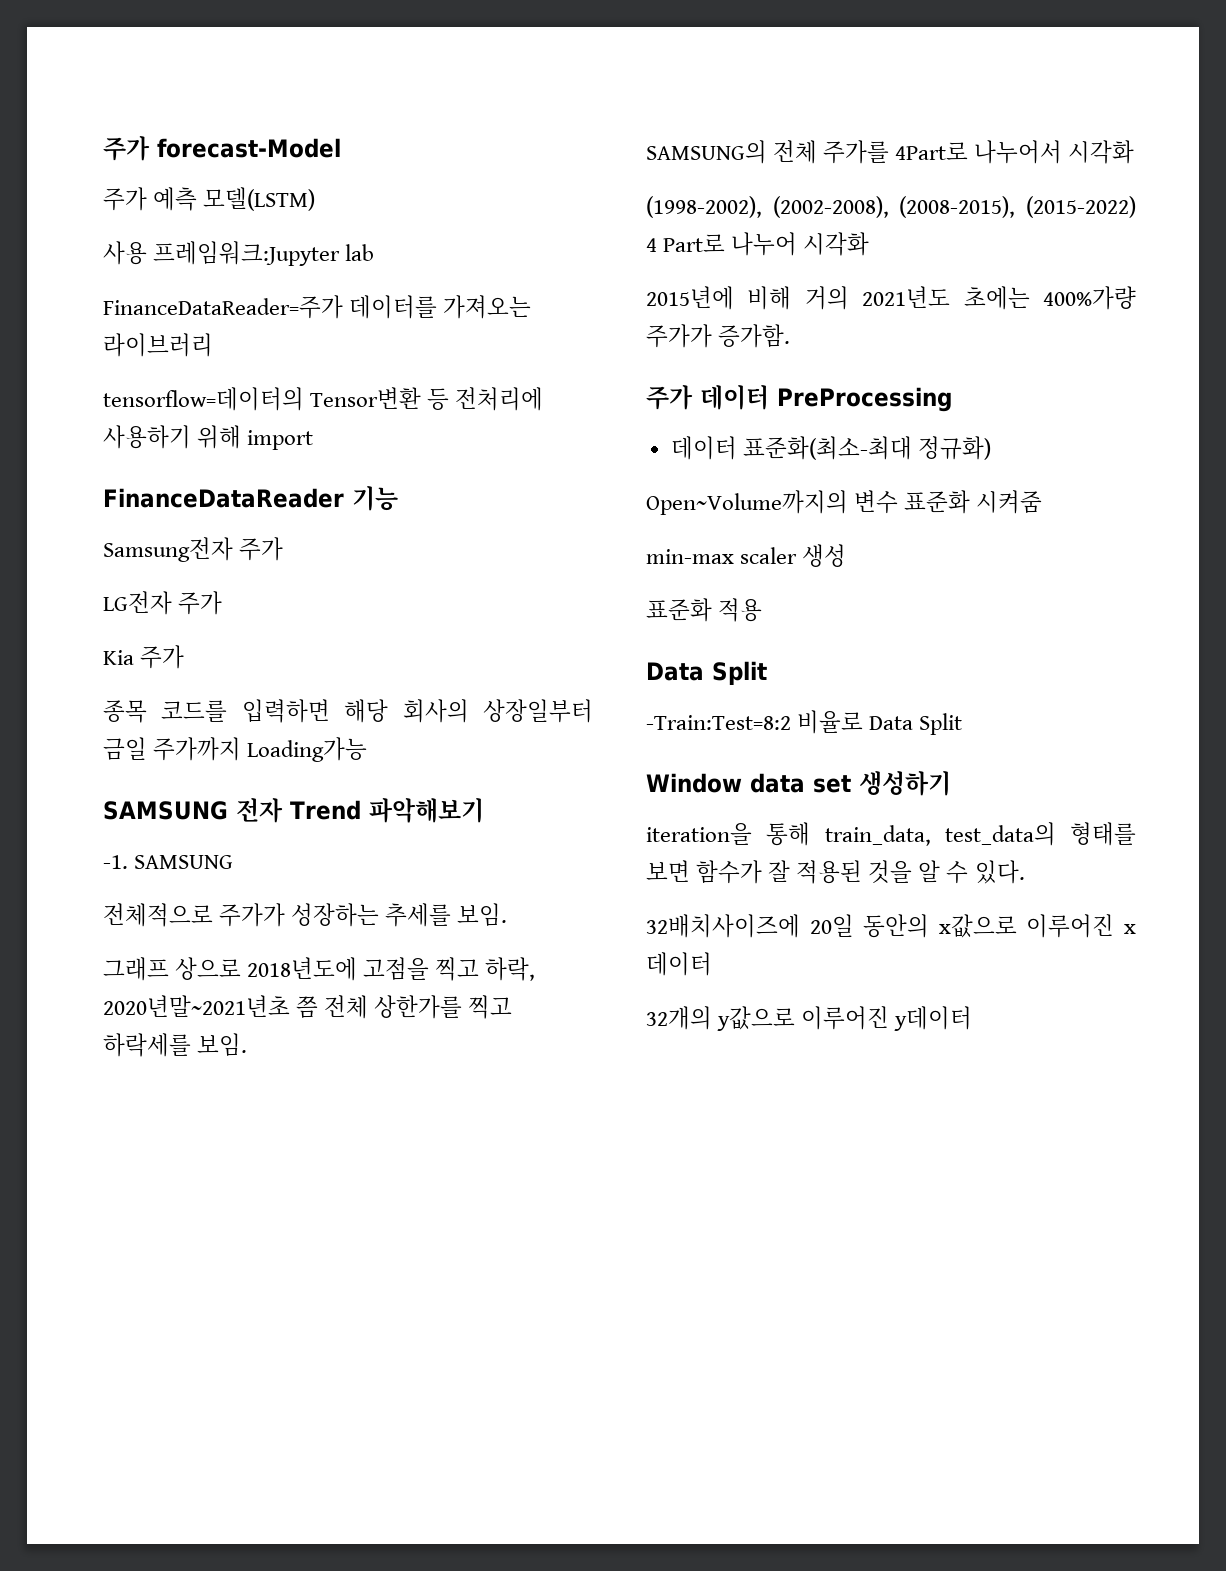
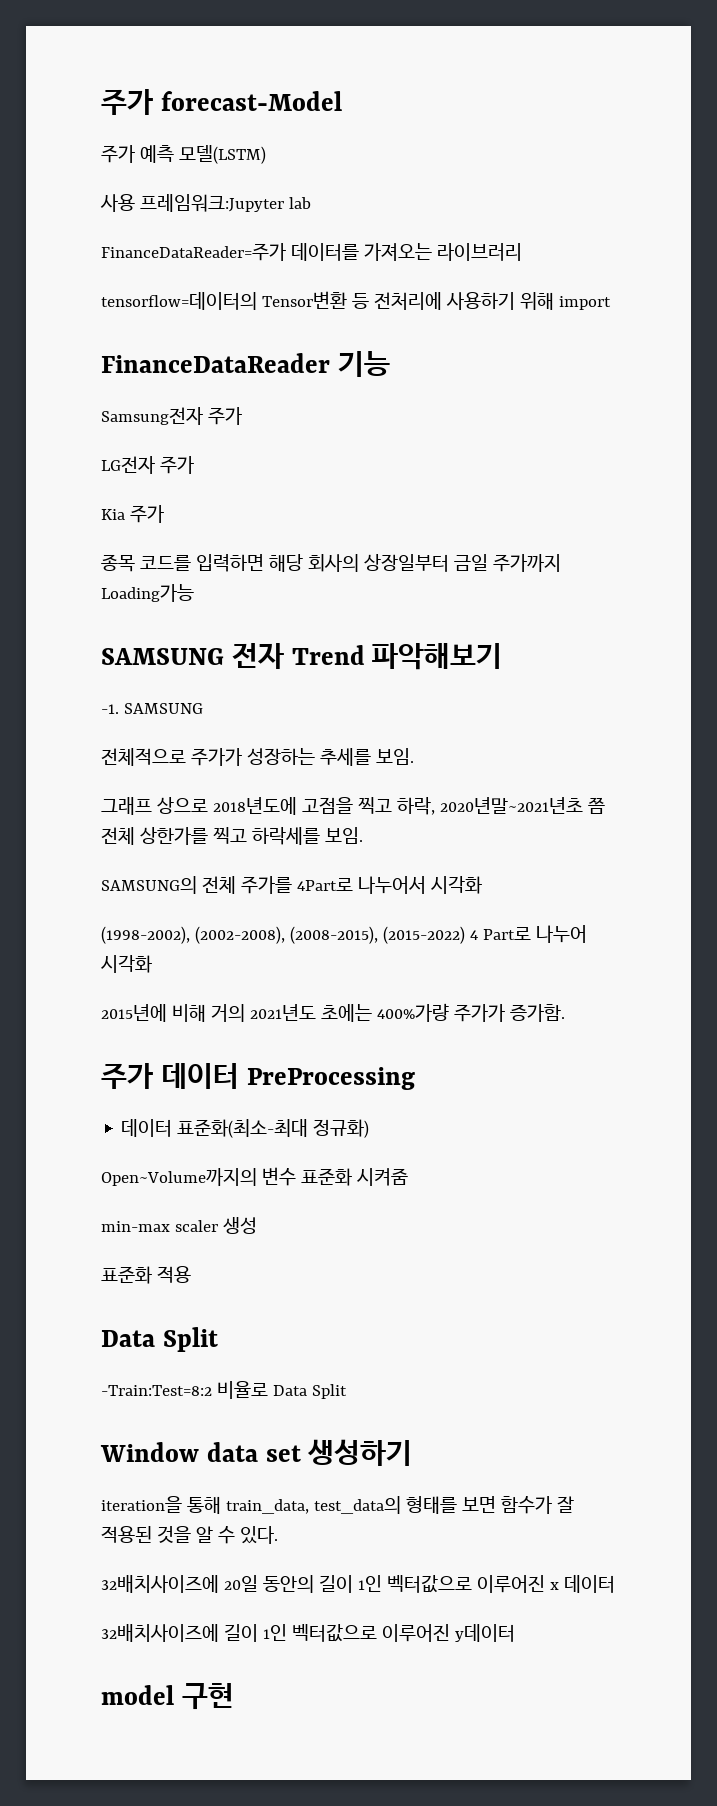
- 32배치사이즈에 20일 동안의 x값으로 이루어진 x 데이터
+ 32배치사이즈에 20일 동안의 길이 1인 벡터값으로 이루어진 x 데이터
- 32개의 y값으로 이루어진 y데이터
+ 32배치사이즈에 길이 1인 벡터값으로 이루어진 y데이터
+ model 구현

